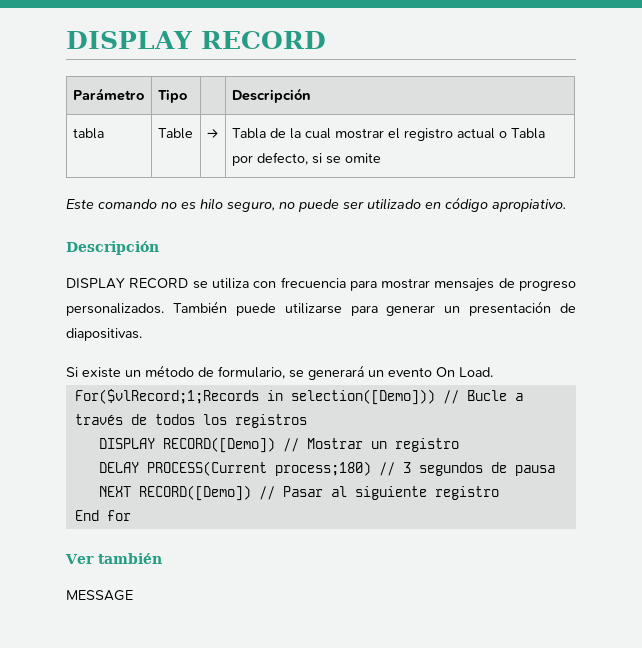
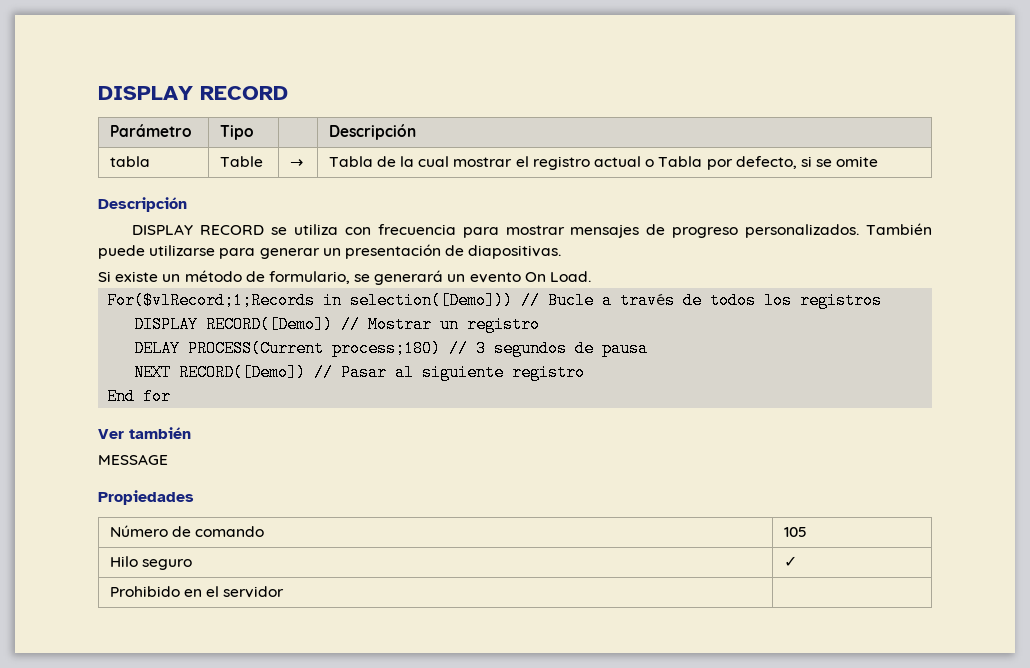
- Este comando no es hilo seguro, no puede ser utilizado en código apropiativo.
+ Propiedades
+ Número de comando | 105
+ Hilo seguro | ✓
+ Prohibido en el servidor |

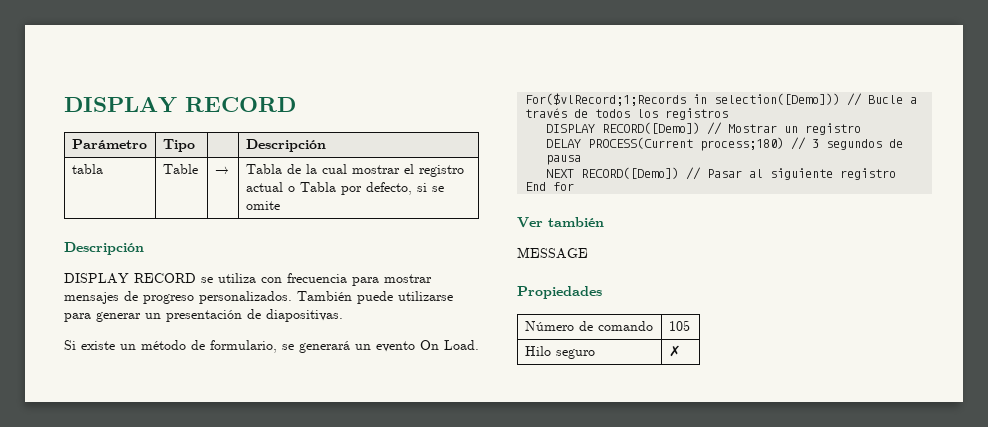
- Hilo seguro | ✓
- Prohibido en el servidor |
+ Hilo seguro | ✗

